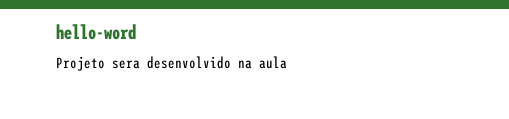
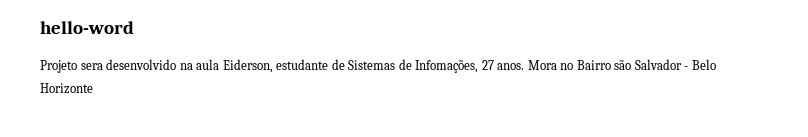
- Projeto sera desenvolvido na aula
+ Projeto sera desenvolvido na aula Eiderson, estudante de Sistemas de Infomações, 27 anos. Mora no Bairro são Salvador - Belo Horizonte

